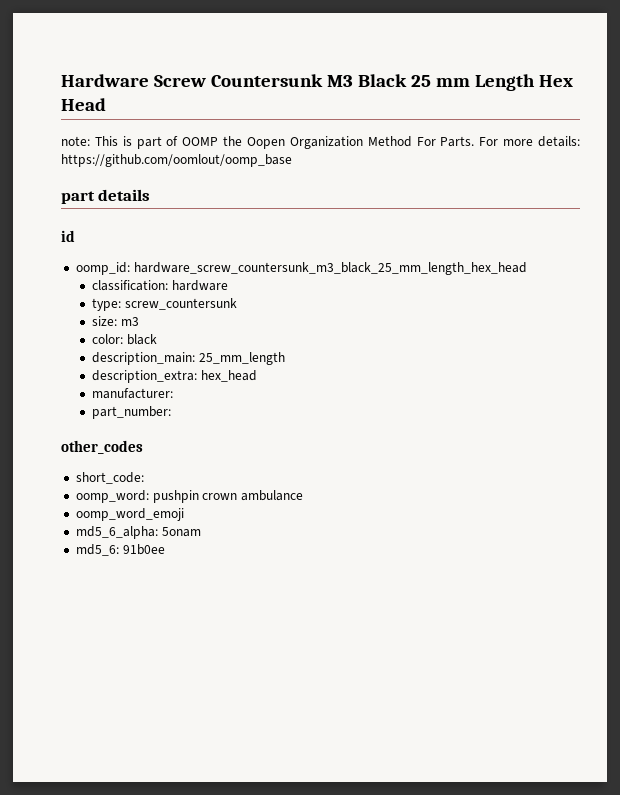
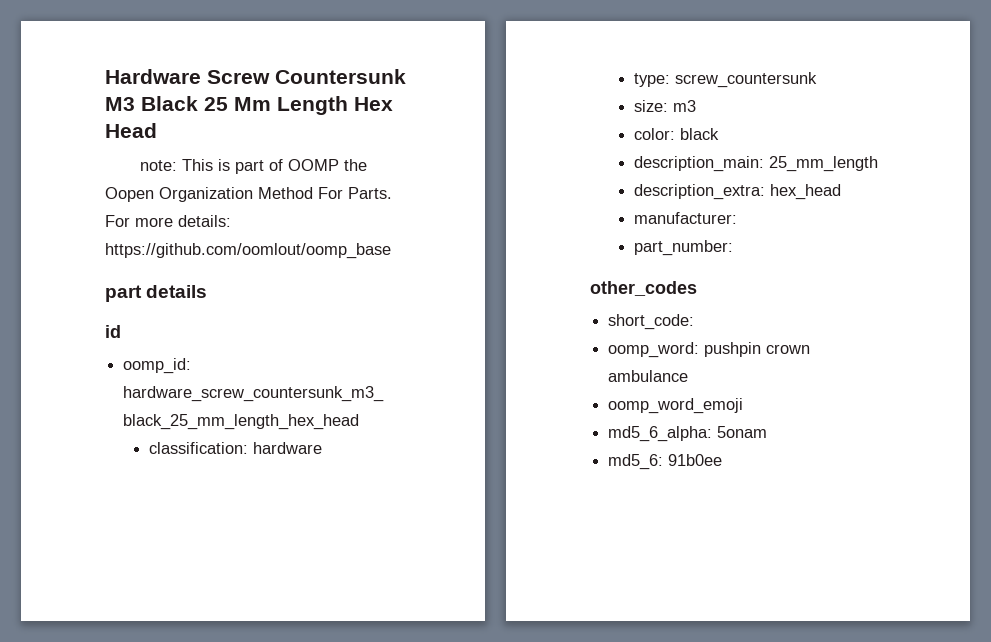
- Hardware Screw Countersunk M3 Black 25 mm Length Hex Head
+ Hardware Screw Countersunk M3 Black 25 Mm Length Hex Head

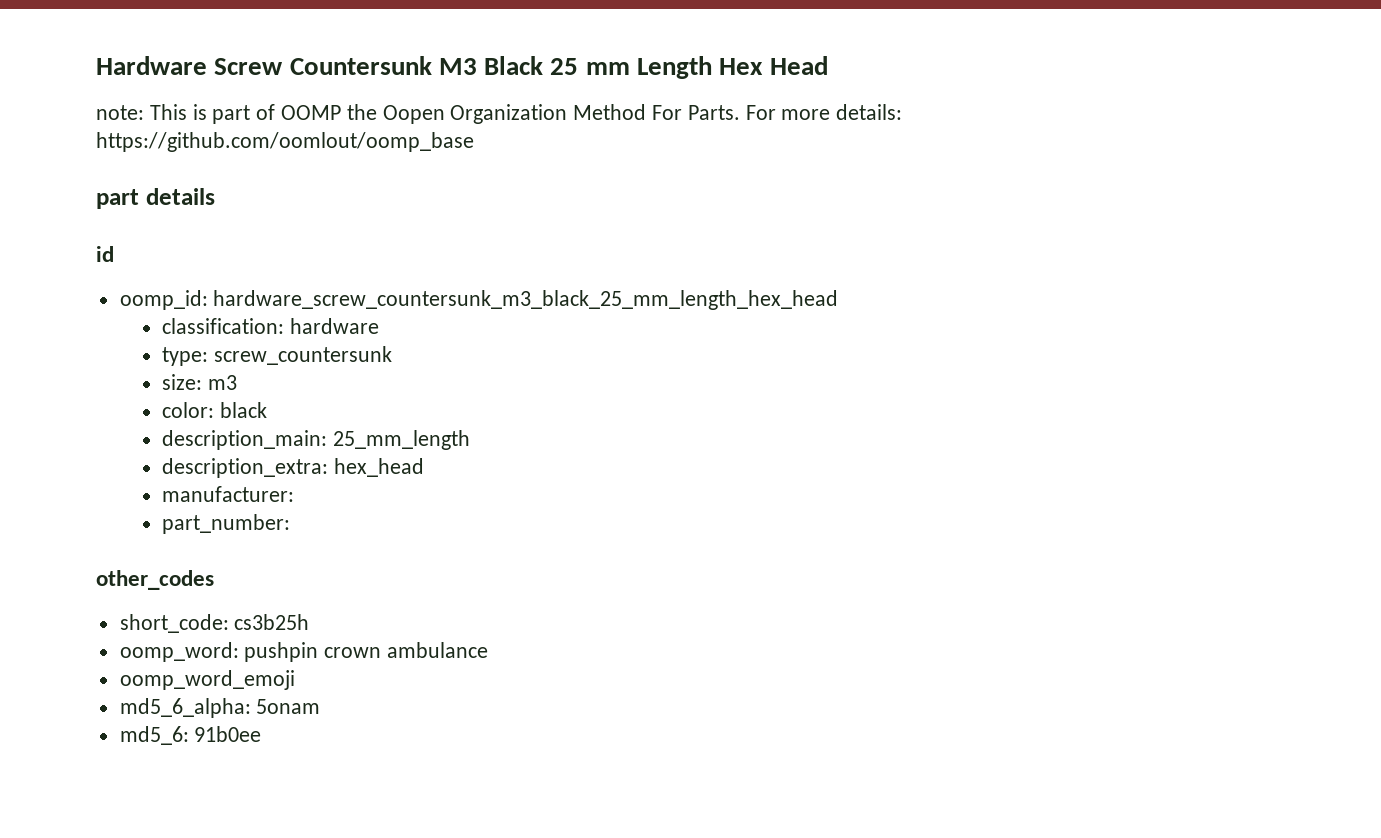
- Hardware Screw Countersunk M3 Black 25 Mm Length Hex Head
+ Hardware Screw Countersunk M3 Black 25 mm Length Hex Head
- short_code:
+ short_code: cs3b25h

